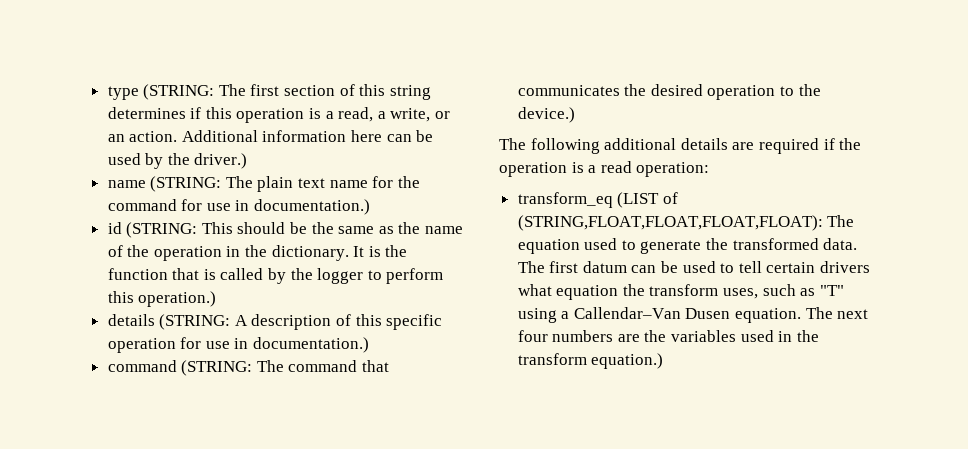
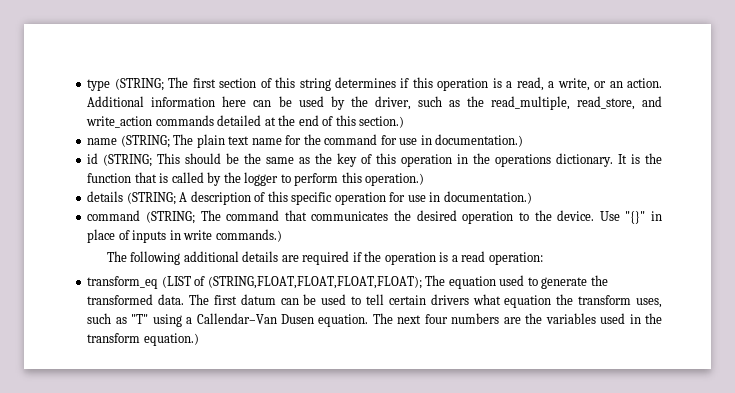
- type (STRING: The first section of this string determines if this operation is a read, a write, or an action.
+ type (STRING; The first section of this string determines if this operation is a read, a write, or an action.
- Additional information here can be used by the driver.)
- name (STRING: The plain text name for the command for use in documentation.)
+ Additional information here can be used by the driver, such as the read_multiple, read_store, and write_action commands detailed at the end of this section.)
+ name (STRING; The plain text name for the command for use in documentation.)
- id (STRING: This should be the same as the name of the operation in the dictionary.
+ id (STRING; This should be the same as the key of this operation in the operations dictionary.
- details (STRING: A description of this specific operation for use in documentation.)
+ details (STRING; A description of this specific operation for use in documentation.)
- command (STRING: The command that communicates the desired operation to the device.)
+ command (STRING; The command that communicates the desired operation to the device. Use "{}" in place of inputs in write commands.)
- transform_eq (LIST of (STRING,FLOAT,FLOAT,FLOAT,FLOAT): The equation used to generate the transformed data.
+ transform_eq (LIST of (STRING,FLOAT,FLOAT,FLOAT,FLOAT); The equation used to generate the transformed data.

